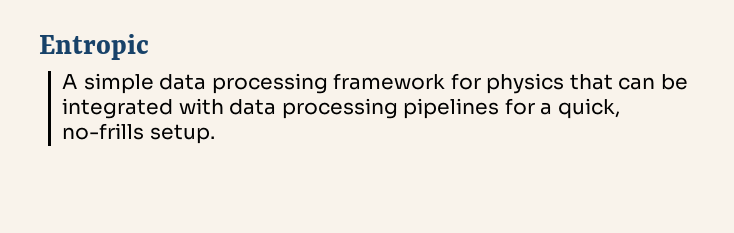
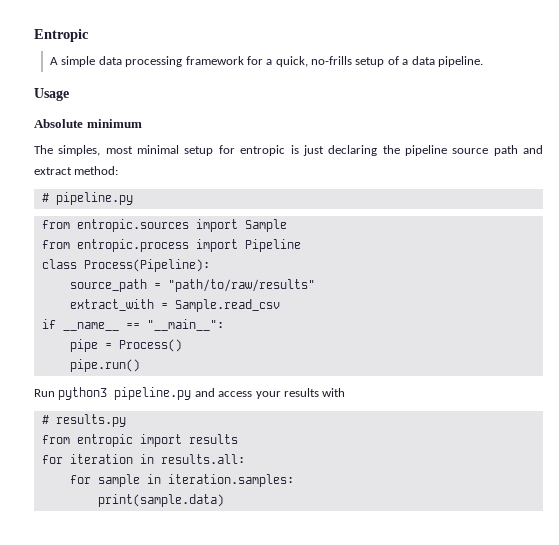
- A simple data processing framework for physics that can be integrated with data processing pipelines for a quick, no-frills setup.
+ A simple data processing framework for a quick, no-frills setup of a data pipeline.
+ Usage
+ Absolute minimum
+ The simples, most minimal setup for entropic is just declaring the pipeline source path and extract method:
+ # pipeline.py
+ from entropic.sources import Sample
+ from entropic.process import Pipeline
+ class Process(Pipeline):
+ source_path = "path/to/raw/results"
+ extract_with = Sample.read_csv
+ if __name__ == "__main__":
+ pipe = Process()
+ pipe.run()
+ Run python3 pipeline.py and access your results with
+ # results.py
+ from entropic import results
+ for iteration in results.all:
+ for sample in iteration.samples:
+ print(sample.data)

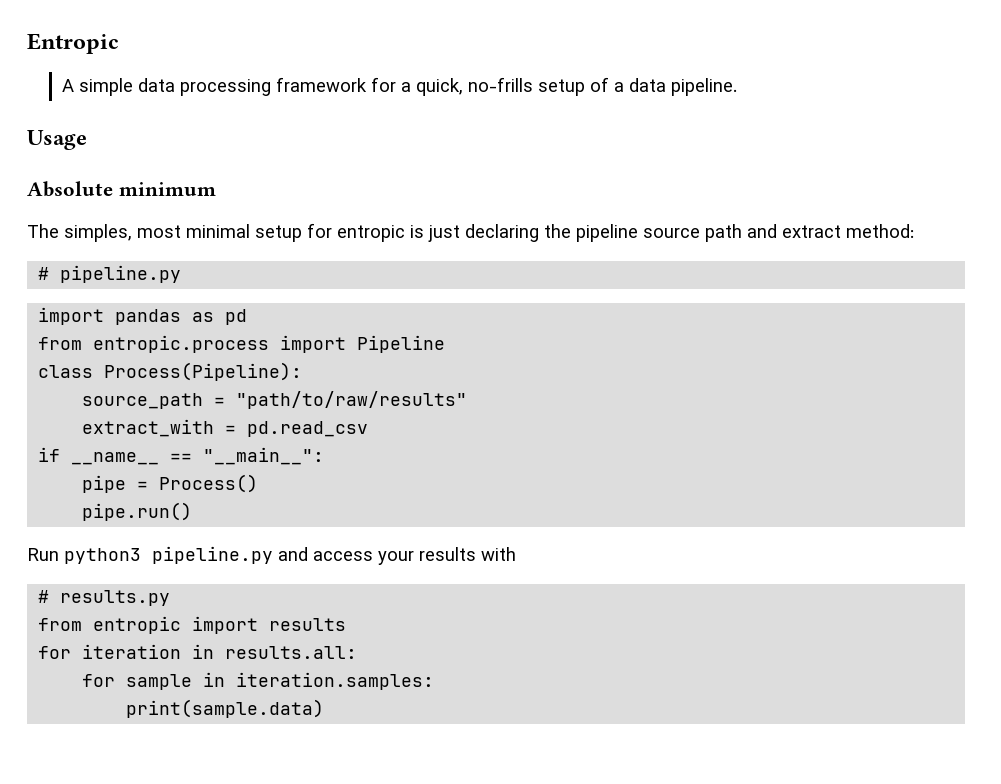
- from entropic.sources import Sample
+ import pandas as pd
- extract_with = Sample.read_csv
+ extract_with = pd.read_csv

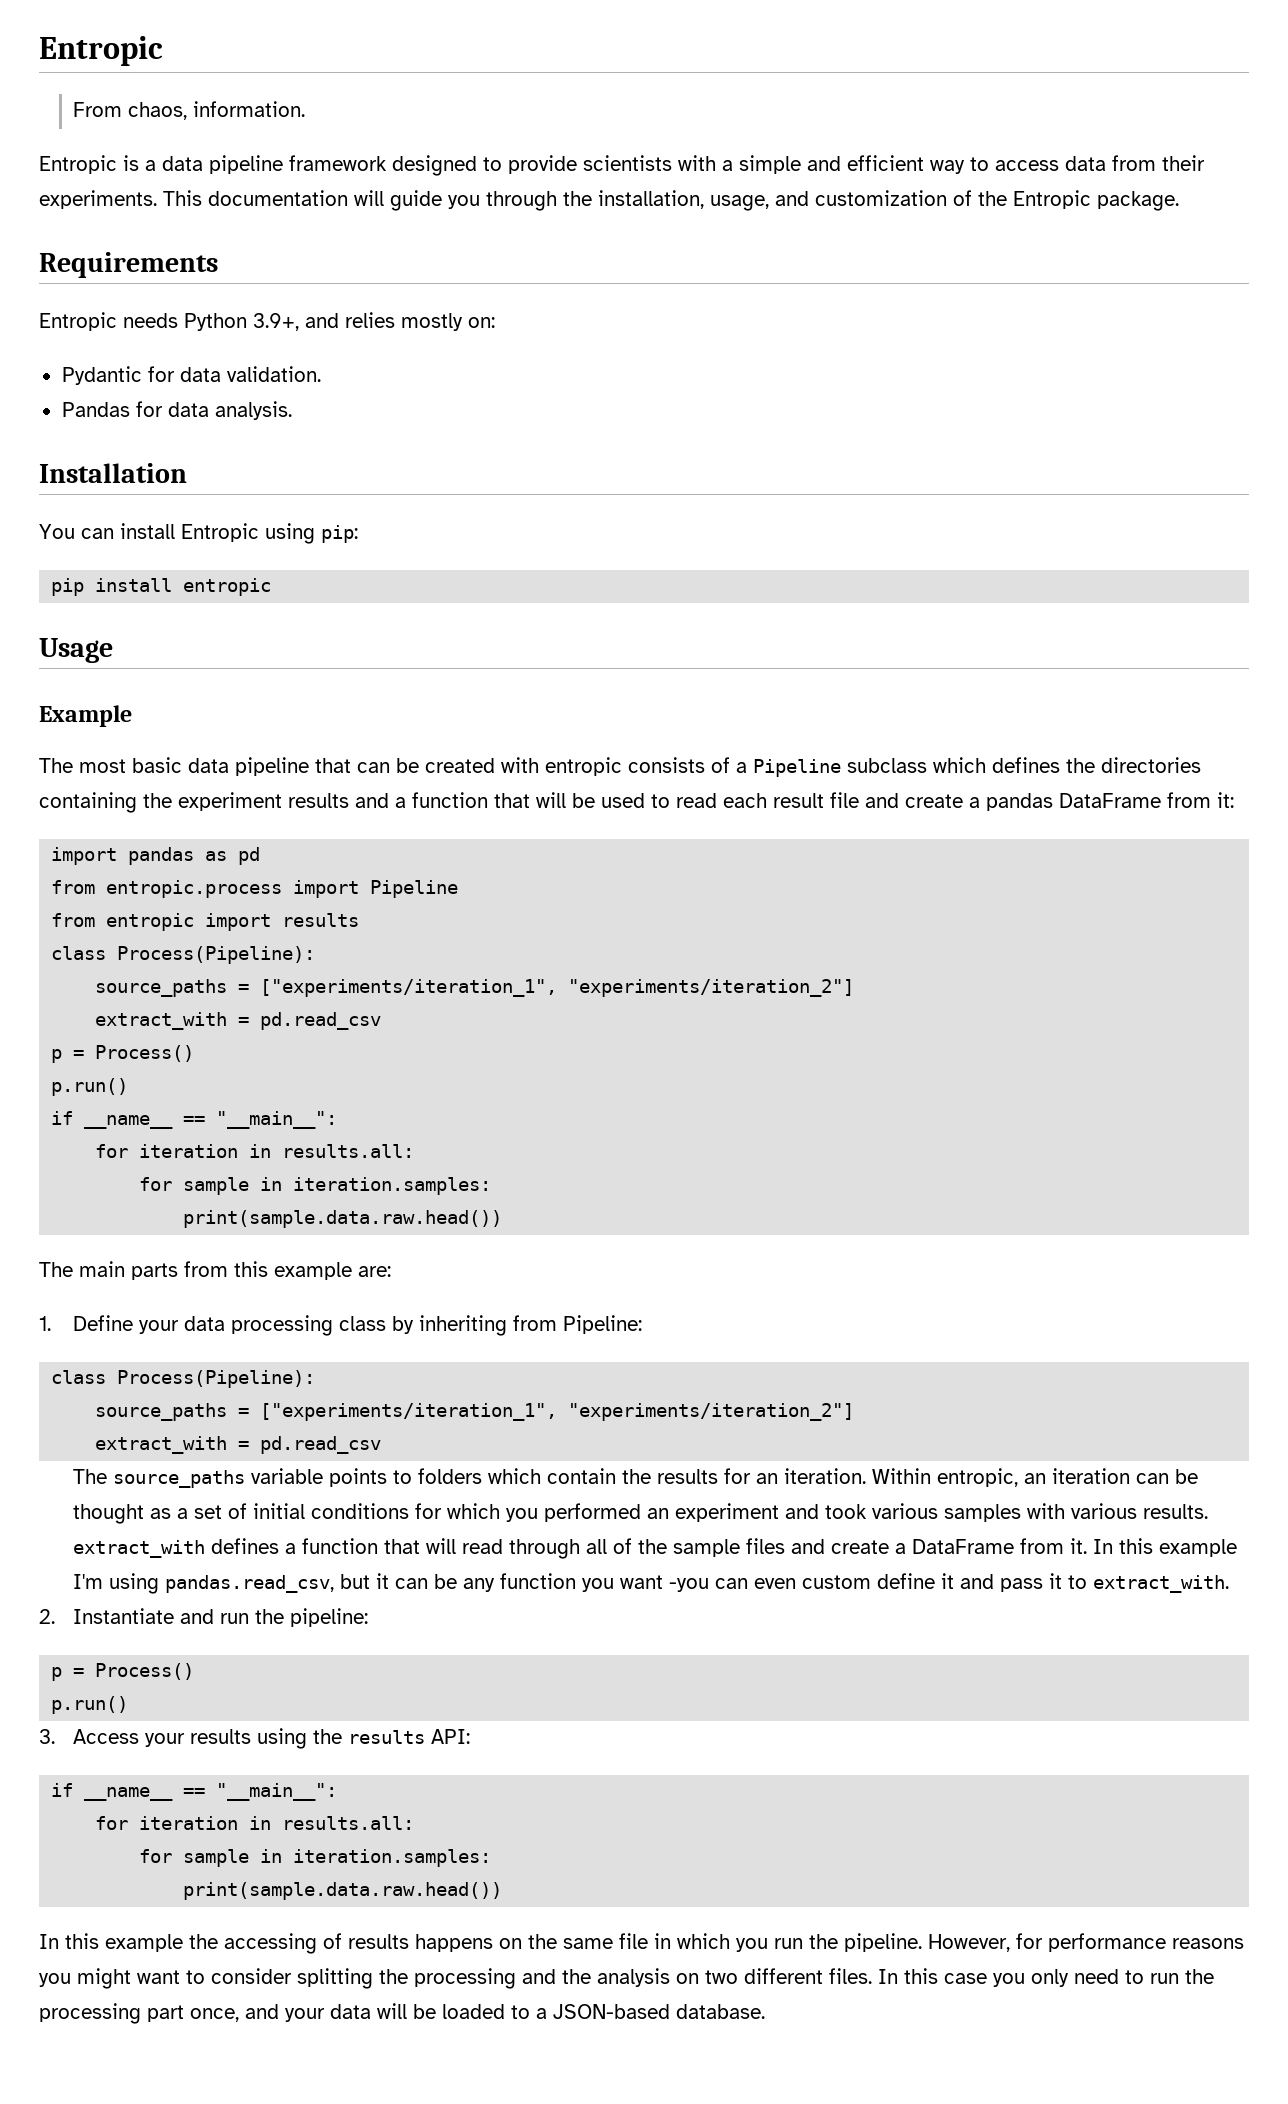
- A simple data processing framework for a quick, no-frills setup of a data pipeline.
+ From chaos, information.
+ Entropic is a data pipeline framework designed to provide scientists with a simple and efficient way to access data from their experiments. This documentation will guide you through the installation, usage, and customization of the Entropic package.
+ Requirements
+ Entropic needs Python 3.9+, and relies mostly on:
+ Pydantic for data validation.
+ Pandas for data analysis.
+ Installation
+ You can install Entropic using pip:
+ pip install entropic
- Absolute minimum
- The simples, most minimal setup for entropic is just declaring the pipeline source path and extract method:
- # pipeline.py
+ Example
+ The most basic data pipeline that can be created with entropic consists of a Pipeline subclass which defines the directories containing the experiment results and a function that will be used to read each result file and create a pandas DataFrame from it:
+ from entropic import results
  class Process(Pipeline):
- source_path = "path/to/raw/results"
+ source_paths = ["experiments/iteration_1", "experiments/iteration_2"]
  extract_with = pd.read_csv
+ p = Process()
+ p.run()
  if __name__ == "__main__":
- pipe = Process()
- pipe.run()
- Run python3 pipeline.py and access your results with
- # results.py
- from entropic import results
  for iteration in results.all:
  for sample in iteration.samples:
- print(sample.data)
+ print(sample.data.raw.head())
+ The main parts from this example are:
+ 1. Define your data processing class by inheriting from Pipeline:
+ class Process(Pipeline):
+ source_paths = ["experiments/iteration_1", "experiments/iteration_2"]
+ extract_with = pd.read_csv
+ The source_paths variable points to folders which contain the results for an iteration. Within entropic, an iteration can be thought as a set of initial conditions for which you performed an experiment and took various samples with various results. extract_with defines a function that will read through all of the sample files and create a DataFrame from it. In this example I'm using pandas.read_csv, but it can be any function you want -you can even custom define it and pass it to extract_with.
+ 2. Instantiate and run the pipeline:
+ p = Process()
+ p.run()
+ 3. Access your results using the results API:
+ if __name__ == "__main__":
+ for iteration in results.all:
+ for sample in iteration.samples:
+ print(sample.data.raw.head())
+ In this example the accessing of results happens on the same file in which you run the pipeline. However, for performance reasons you might want to consider splitting the processing and the analysis on two different files. In this case you only need to run the processing part once, and your data will be loaded to a JSON-based database.

